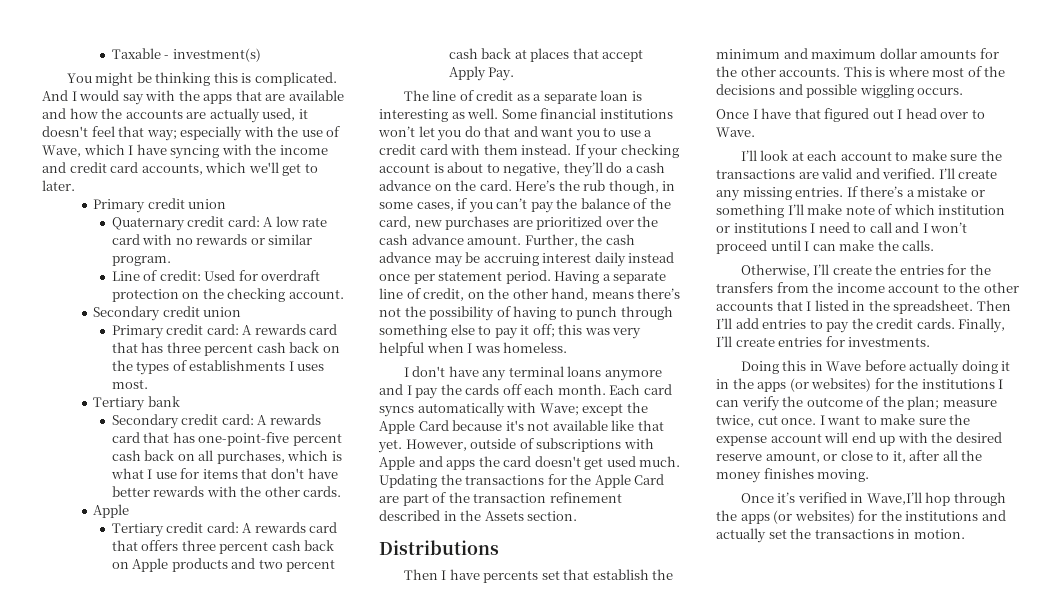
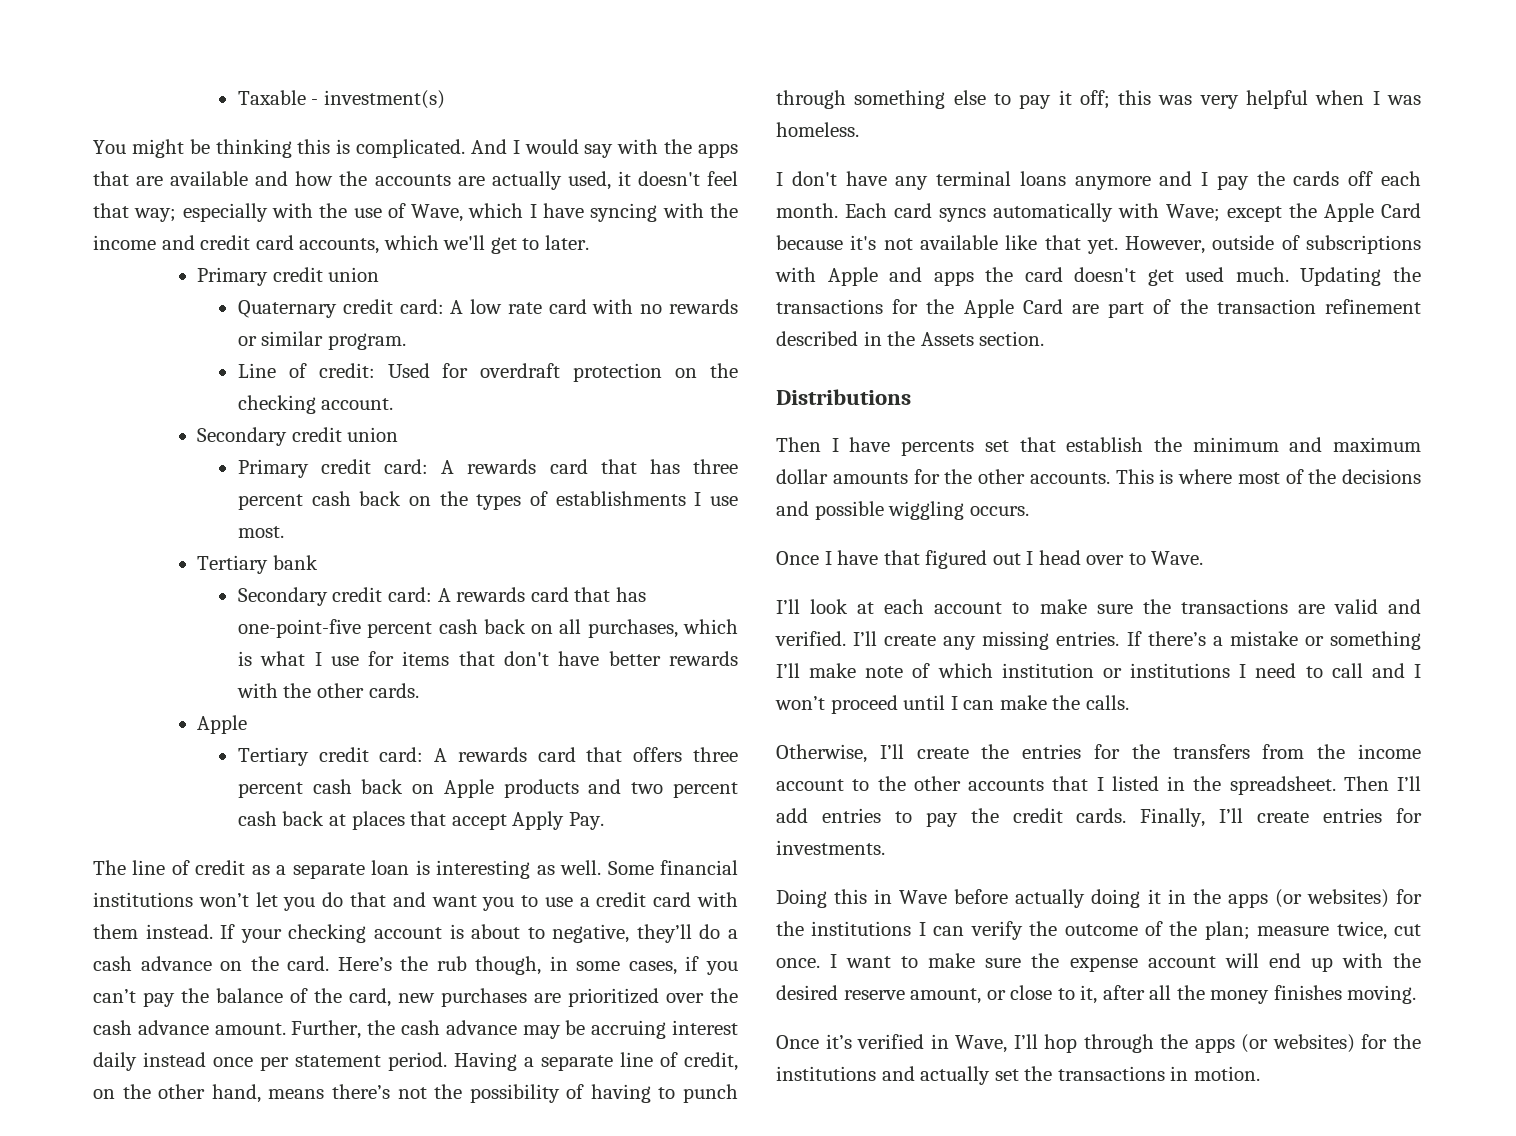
- Primary credit card: A rewards card that has three percent cash back on the types of establishments I uses most.
+ Primary credit card: A rewards card that has three percent cash back on the types of establishments I use most.
- Once it’s verified in Wave,I’ll hop through the apps (or websites) for the institutions and actually set the transactions in motion.
+ Once it’s verified in Wave, I’ll hop through the apps (or websites) for the institutions and actually set the transactions in motion.

